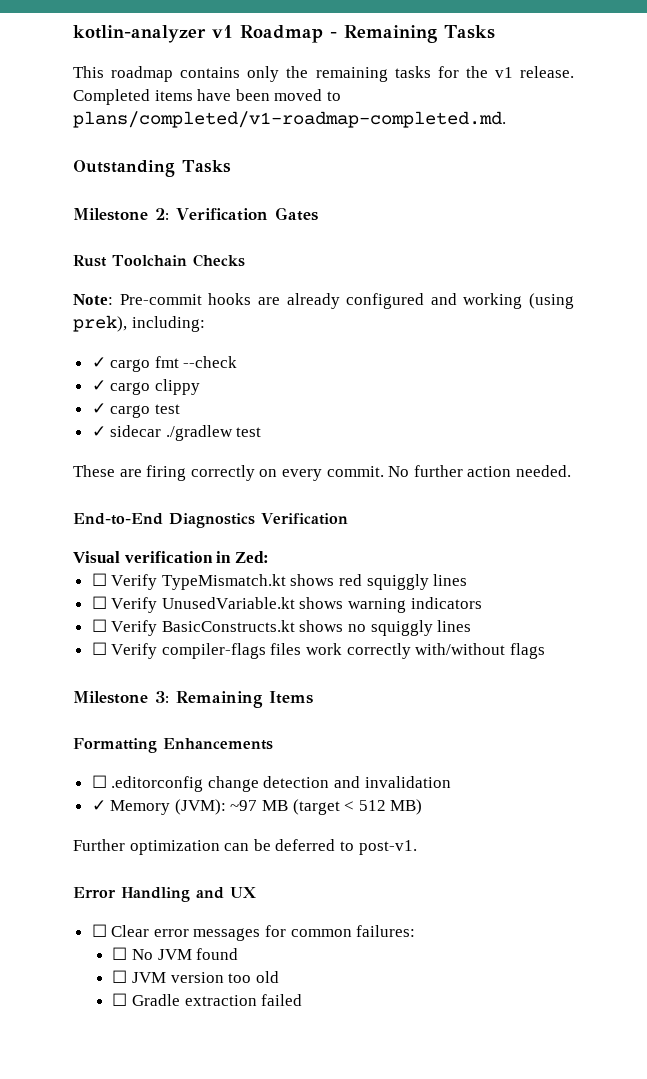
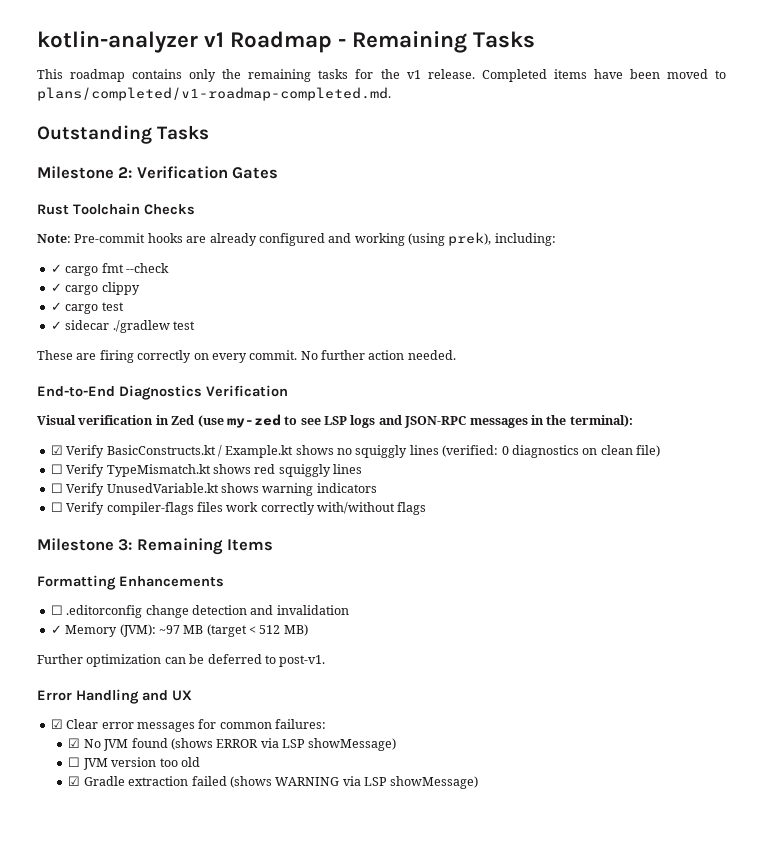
- Visual verification in Zed:
+ Visual verification in Zed (use my-zed to see LSP logs and JSON-RPC messages in the terminal):
+ ☑ Verify BasicConstructs.kt / Example.kt shows no squiggly lines (verified: 0 diagnostics on clean file)
- ☐ Verify BasicConstructs.kt shows no squiggly lines
- ☐ Clear error messages for common failures:
+ ☑ Clear error messages for common failures:
- ☐ No JVM found
+ ☑ No JVM found (shows ERROR via LSP showMessage)
- ☐ Gradle extraction failed
+ ☑ Gradle extraction failed (shows WARNING via LSP showMessage)

